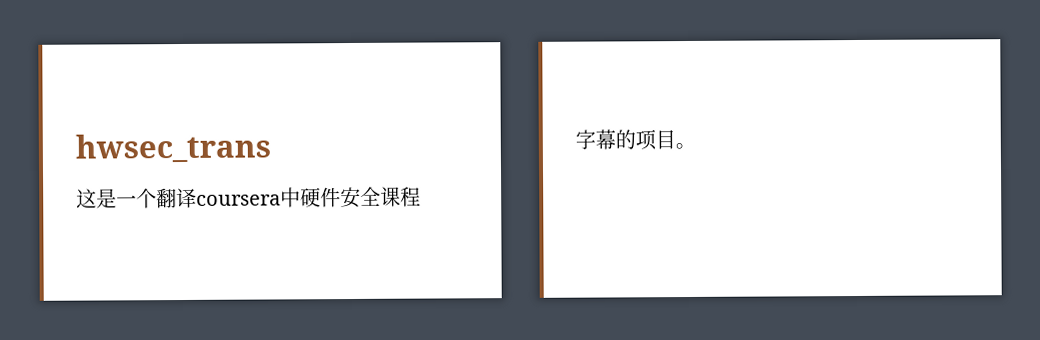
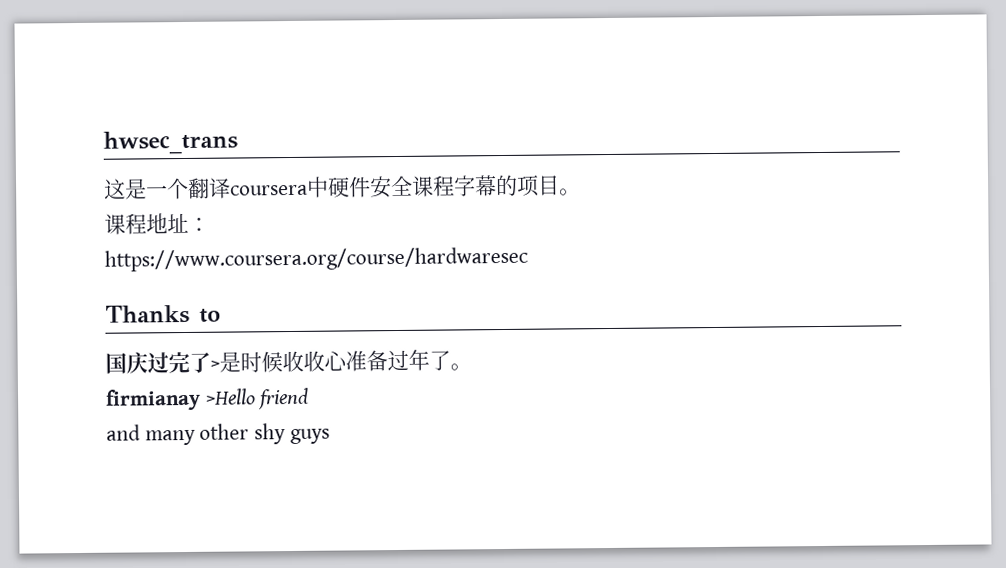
+ 课程地址：
+ https://www.coursera.org/course/hardwaresec
+ Thanks to
+ 国庆过完了>是时候收收心准备过年了。
+ firmianay >Hello friend
+ and many other shy guys

